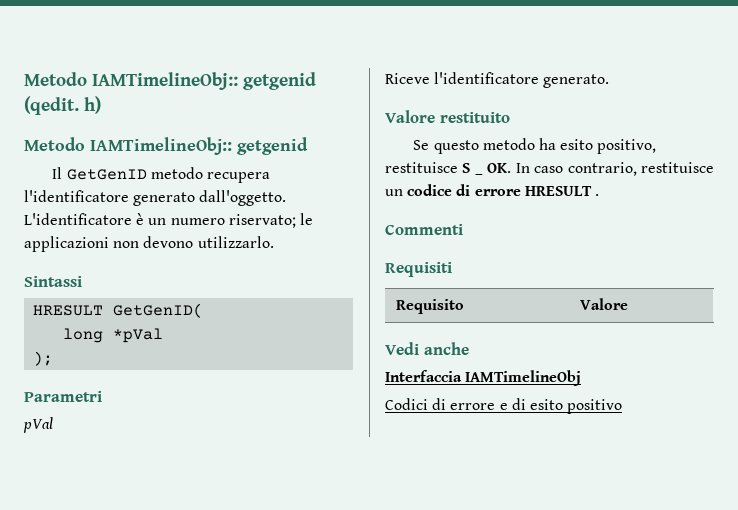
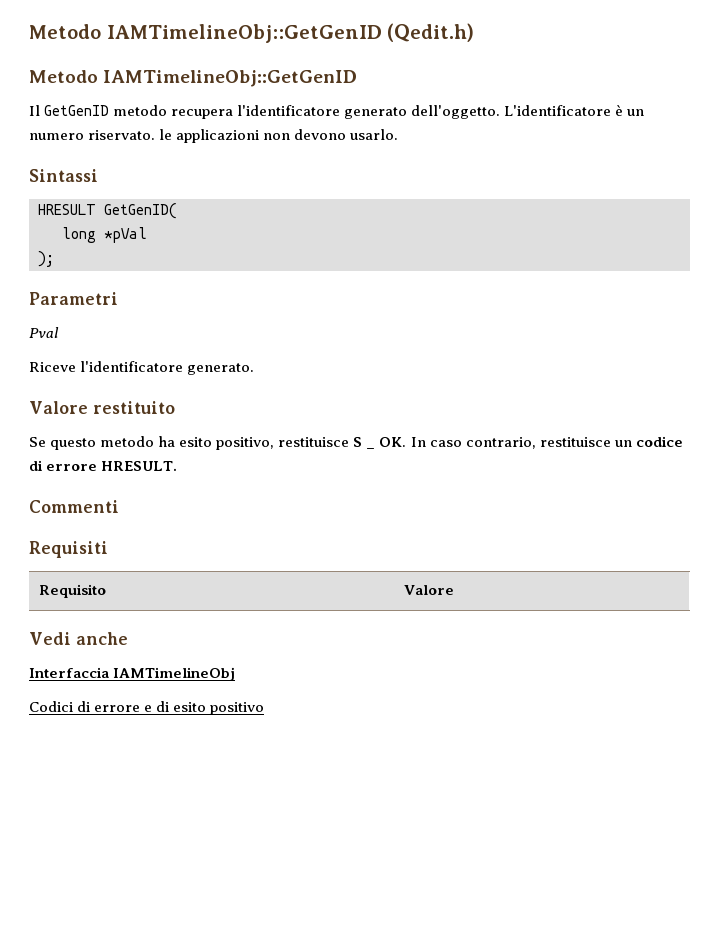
- Metodo IAMTimelineObj:: getgenid (qedit. h)
- Metodo IAMTimelineObj:: getgenid
+ Metodo IAMTimelineObj::GetGenID (Qedit.h)
+ Metodo IAMTimelineObj::GetGenID
- Il GetGenID metodo recupera l'identificatore generato dall'oggetto.
+ Il GetGenID metodo recupera l'identificatore generato dell'oggetto.
- L'identificatore è un numero riservato; le applicazioni non devono utilizzarlo.
+ L'identificatore è un numero riservato. le applicazioni non devono usarlo.
- pVal
+ Pval
- Se questo metodo ha esito positivo, restituisce S _ OK. In caso contrario, restituisce un codice di errore HRESULT .
+ Se questo metodo ha esito positivo, restituisce S _ OK. In caso contrario, restituisce un codice di errore HRESULT.

